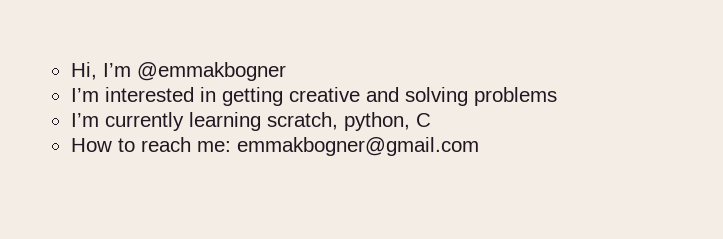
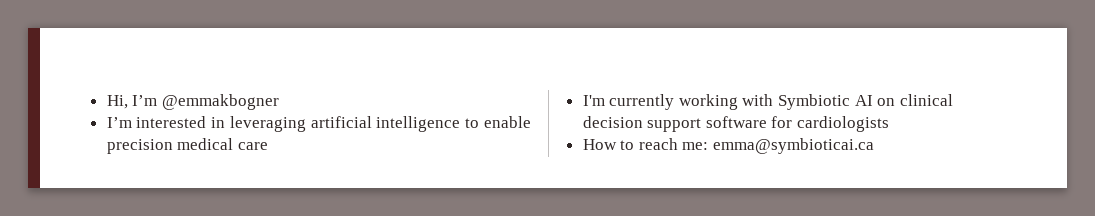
- I’m interested in getting creative and solving problems
- I’m currently learning scratch, python, C
+ I’m interested in leveraging artificial intelligence to enable precision medical care
+ I'm currently working with Symbiotic AI on clinical decision support software for cardiologists
- How to reach me: emmakbogner@gmail.com
+ How to reach me: emma@symbioticai.ca

